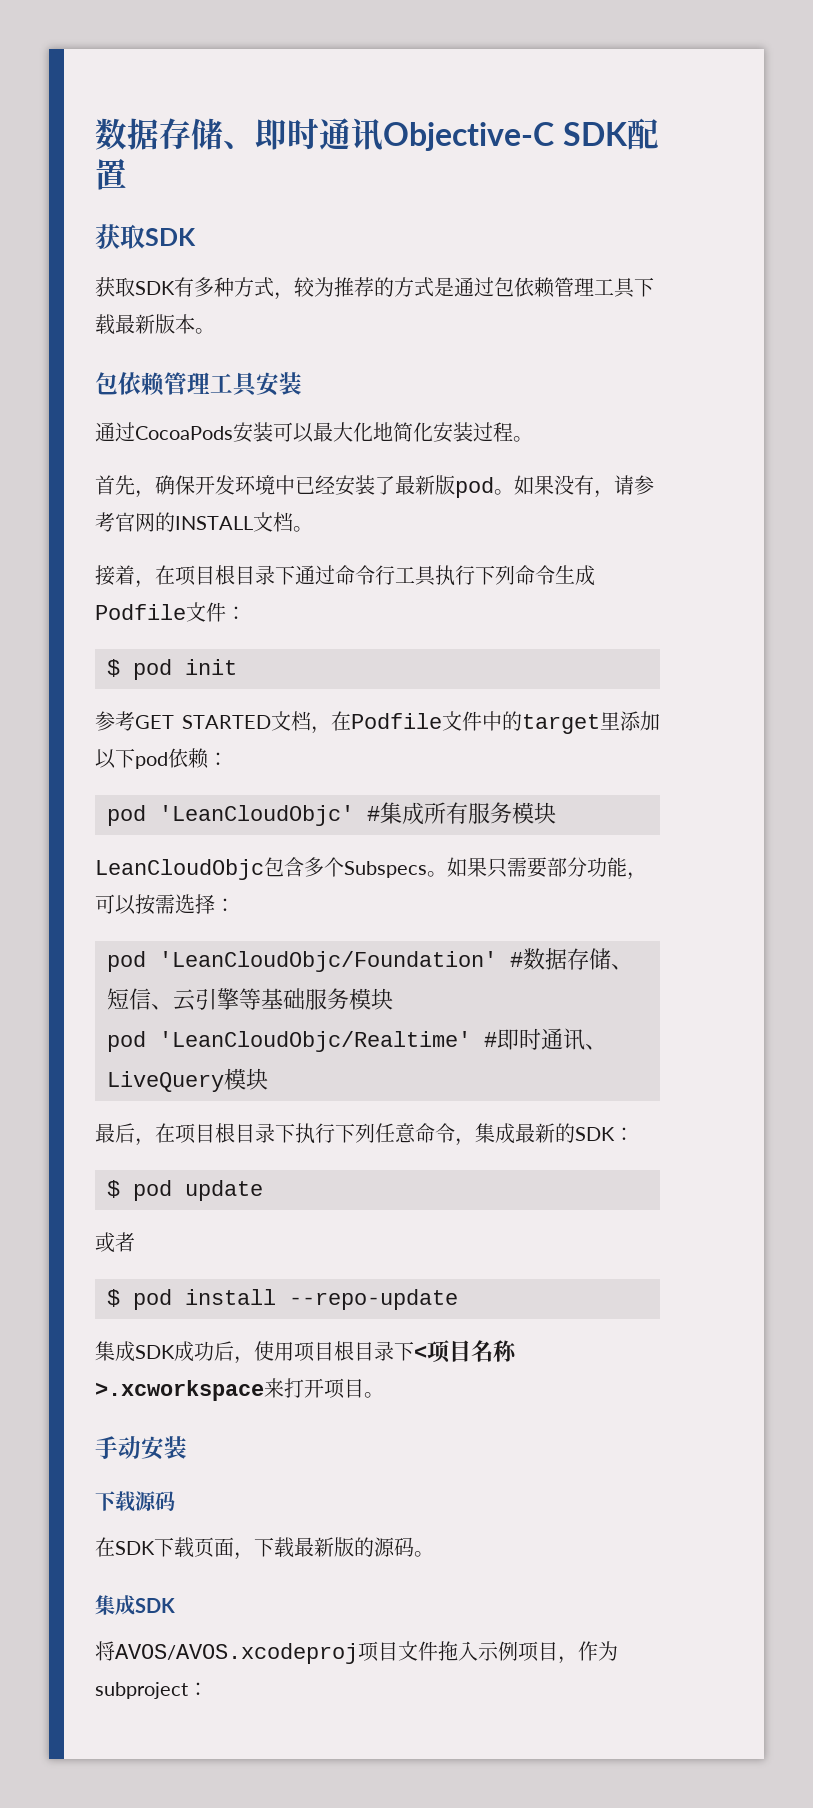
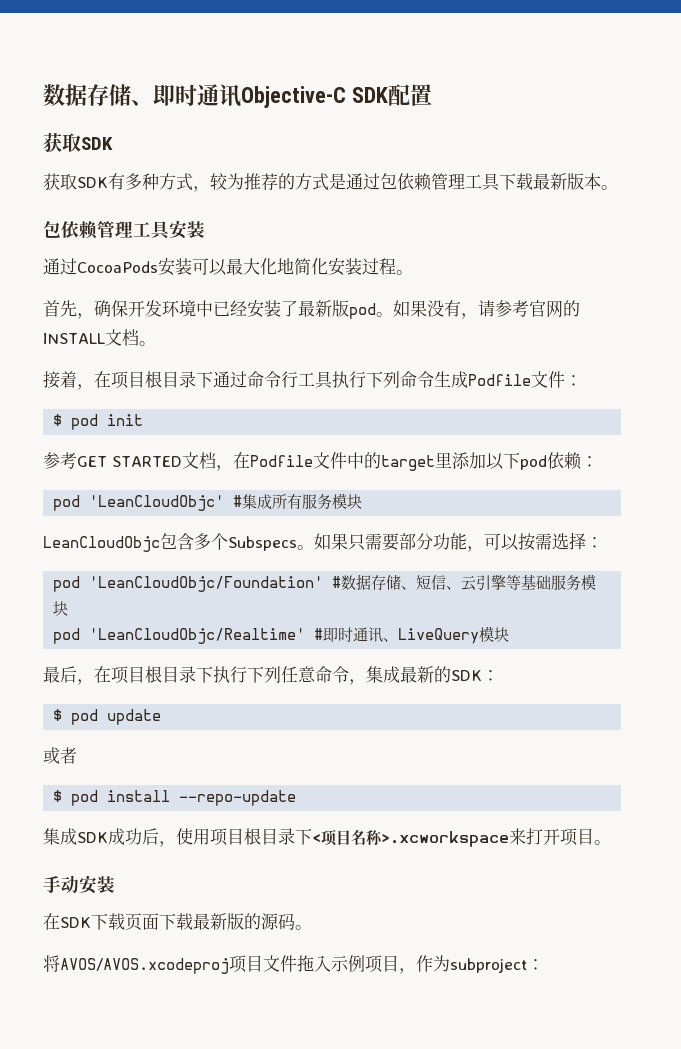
- 下载源码
- 在SDK下载页面，下载最新版的源码。
- 集成SDK
+ 在SDK下载页面下载最新版的源码。

